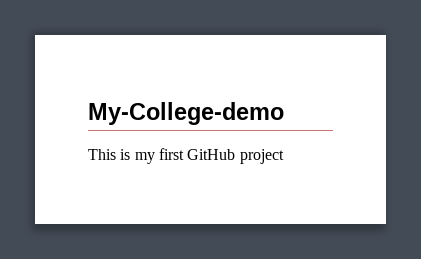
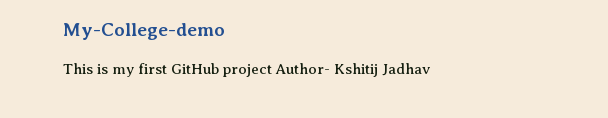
- This is my first GitHub project
+ This is my first GitHub project Author- Kshitij Jadhav

